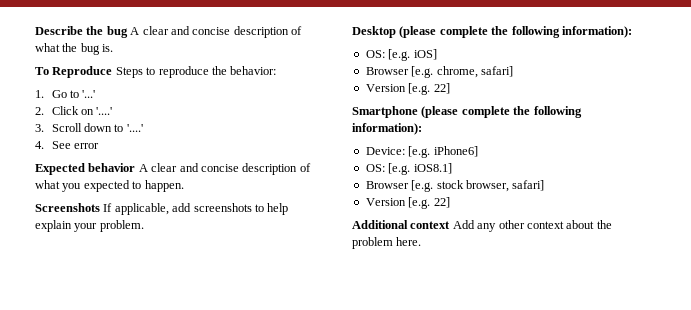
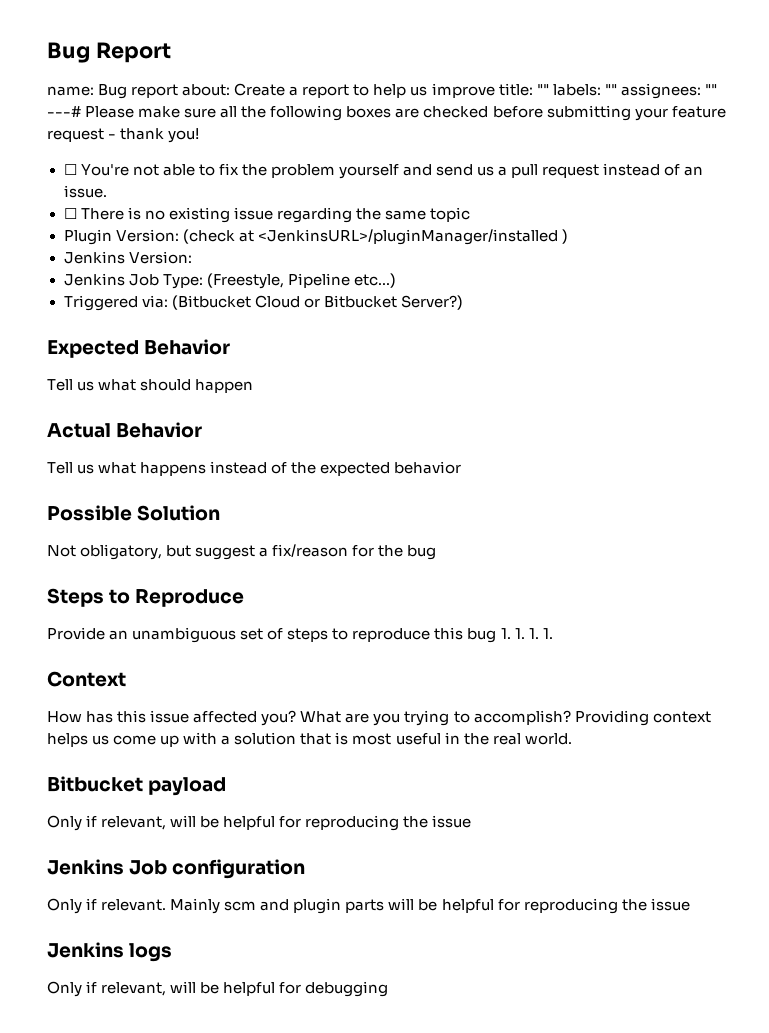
- Describe the bug A clear and concise description of what the bug is.
- To Reproduce Steps to reproduce the behavior:
- 1. Go to '...'
- 2. Click on '....'
- 3. Scroll down to '....'
- 4. See error
- Expected behavior A clear and concise description of what you expected to happen.
- Screenshots If applicable, add screenshots to help explain your problem.
- Desktop (please complete the following information):
- OS: [e.g. iOS]
- Browser [e.g. chrome, safari]
- Version [e.g. 22]
- Smartphone (please complete the following information):
- Device: [e.g. iPhone6]
- OS: [e.g. iOS8.1]
- Browser [e.g. stock browser, safari]
- Version [e.g. 22]
- Additional context Add any other context about the problem here.
+ Bug Report
+ name: Bug report about: Create a report to help us improve title: "" labels: "" assignees: "" ---# Please make sure all the following boxes are checked before submitting your feature request - thank you!
+ ☐ You're not able to fix the problem yourself and send us a pull request instead of an issue.
+ ☐ There is no existing issue regarding the same topic
+ Plugin Version: (check at <JenkinsURL>/pluginManager/installed )
+ Jenkins Version:
+ Jenkins Job Type: (Freestyle, Pipeline etc...)
+ Triggered via: (Bitbucket Cloud or Bitbucket Server?)
+ Expected Behavior
+ Tell us what should happen
+ Actual Behavior
+ Tell us what happens instead of the expected behavior
+ Possible Solution
+ Not obligatory, but suggest a fix/reason for the bug
+ Steps to Reproduce
+ Provide an unambiguous set of steps to reproduce this bug 1. 1. 1. 1.
+ Context
+ How has this issue affected you? What are you trying to accomplish? Providing context helps us come up with a solution that is most useful in the real world.
+ Bitbucket payload
+ Only if relevant, will be helpful for reproducing the issue
+ Jenkins Job configuration
+ Only if relevant. Mainly scm and plugin parts will be helpful for reproducing the issue
+ Jenkins logs
+ Only if relevant, will be helpful for debugging

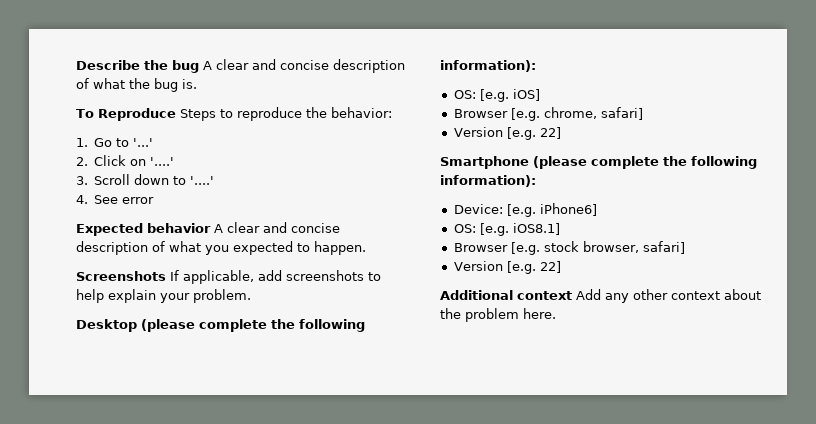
- Bug Report
- name: Bug report about: Create a report to help us improve title: "" labels: "" assignees: "" ---# Please make sure all the following boxes are checked before submitting your feature request - thank you!
- ☐ You're not able to fix the problem yourself and send us a pull request instead of an issue.
- ☐ There is no existing issue regarding the same topic
- Plugin Version: (check at <JenkinsURL>/pluginManager/installed )
- Jenkins Version:
- Jenkins Job Type: (Freestyle, Pipeline etc...)
- Triggered via: (Bitbucket Cloud or Bitbucket Server?)
- Expected Behavior
- Tell us what should happen
- Actual Behavior
- Tell us what happens instead of the expected behavior
- Possible Solution
- Not obligatory, but suggest a fix/reason for the bug
- Steps to Reproduce
- Provide an unambiguous set of steps to reproduce this bug 1. 1. 1. 1.
- Context
- How has this issue affected you? What are you trying to accomplish? Providing context helps us come up with a solution that is most useful in the real world.
- Bitbucket payload
- Only if relevant, will be helpful for reproducing the issue
- Jenkins Job configuration
- Only if relevant. Mainly scm and plugin parts will be helpful for reproducing the issue
- Jenkins logs
- Only if relevant, will be helpful for debugging
+ Describe the bug A clear and concise description of what the bug is.
+ To Reproduce Steps to reproduce the behavior:
+ 1. Go to '...'
+ 2. Click on '....'
+ 3. Scroll down to '....'
+ 4. See error
+ Expected behavior A clear and concise description of what you expected to happen.
+ Screenshots If applicable, add screenshots to help explain your problem.
+ Desktop (please complete the following information):
+ OS: [e.g. iOS]
+ Browser [e.g. chrome, safari]
+ Version [e.g. 22]
+ Smartphone (please complete the following information):
+ Device: [e.g. iPhone6]
+ OS: [e.g. iOS8.1]
+ Browser [e.g. stock browser, safari]
+ Version [e.g. 22]
+ Additional context Add any other context about the problem here.

